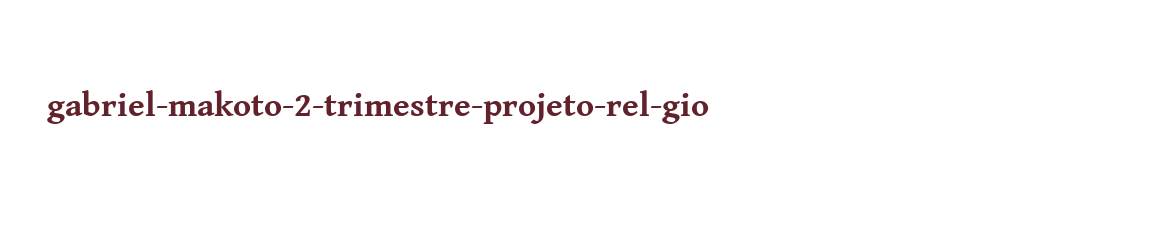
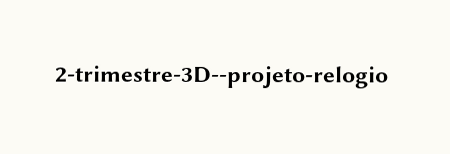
- gabriel-makoto-2-trimestre-projeto-rel-gio
+ 2-trimestre-3D--projeto-relogio

